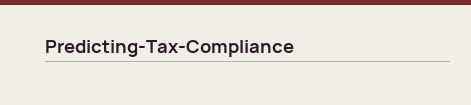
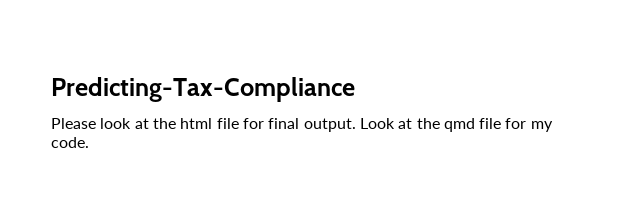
+ Please look at the html file for final output. Look at the qmd file for my code.

